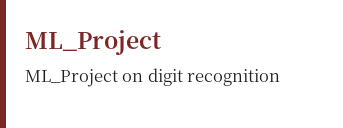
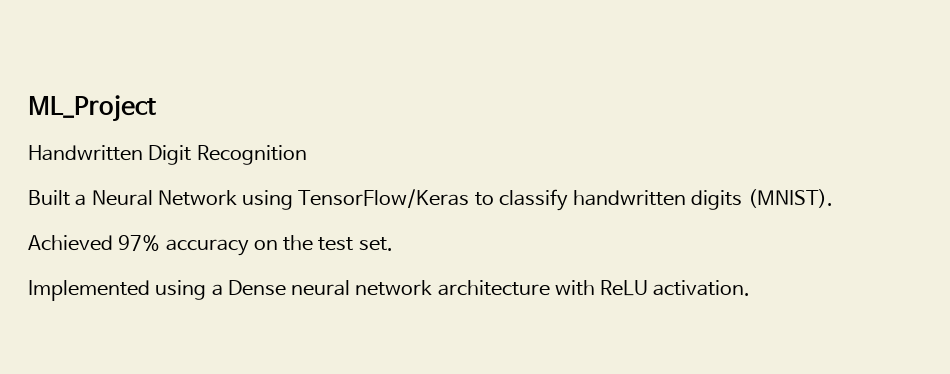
- ML_Project on digit recognition
+ Handwritten Digit Recognition
+ Built a Neural Network using TensorFlow/Keras to classify handwritten digits (MNIST).
+ Achieved 97% accuracy on the test set.
+ Implemented using a Dense neural network architecture with ReLU activation.

